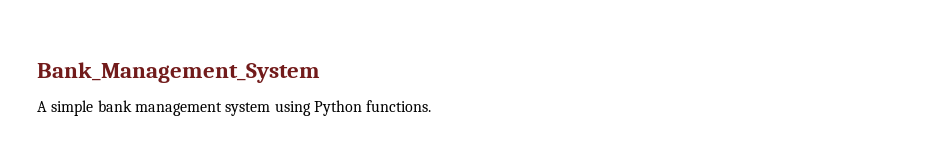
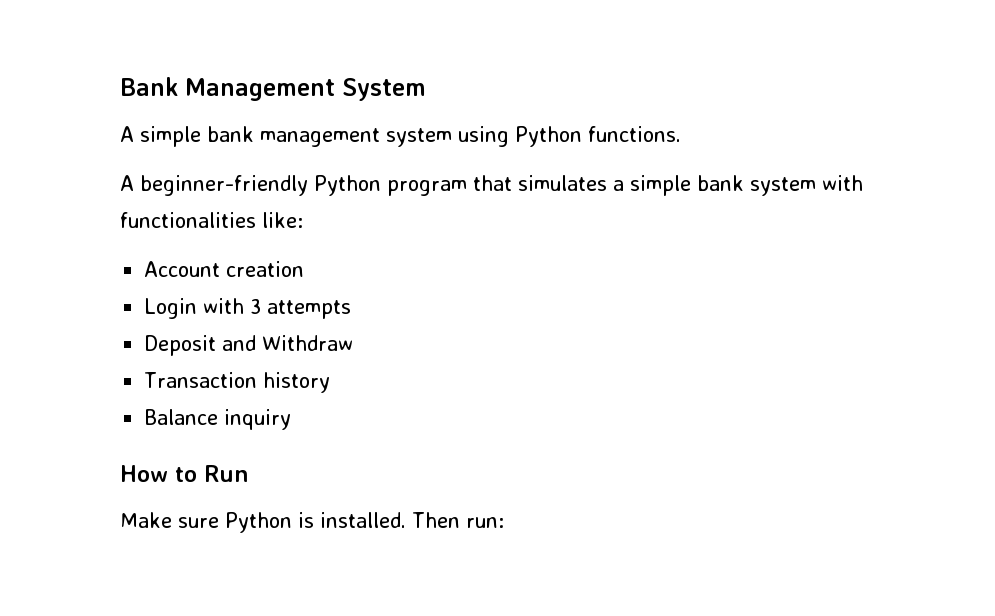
- Bank_Management_System
+ Bank Management System
+ A beginner-friendly Python program that simulates a simple bank system with functionalities like:
+ Account creation
+ Login with 3 attempts
+ Deposit and Withdraw
+ Transaction history
+ Balance inquiry
+ How to Run
+ Make sure Python is installed. Then run:

